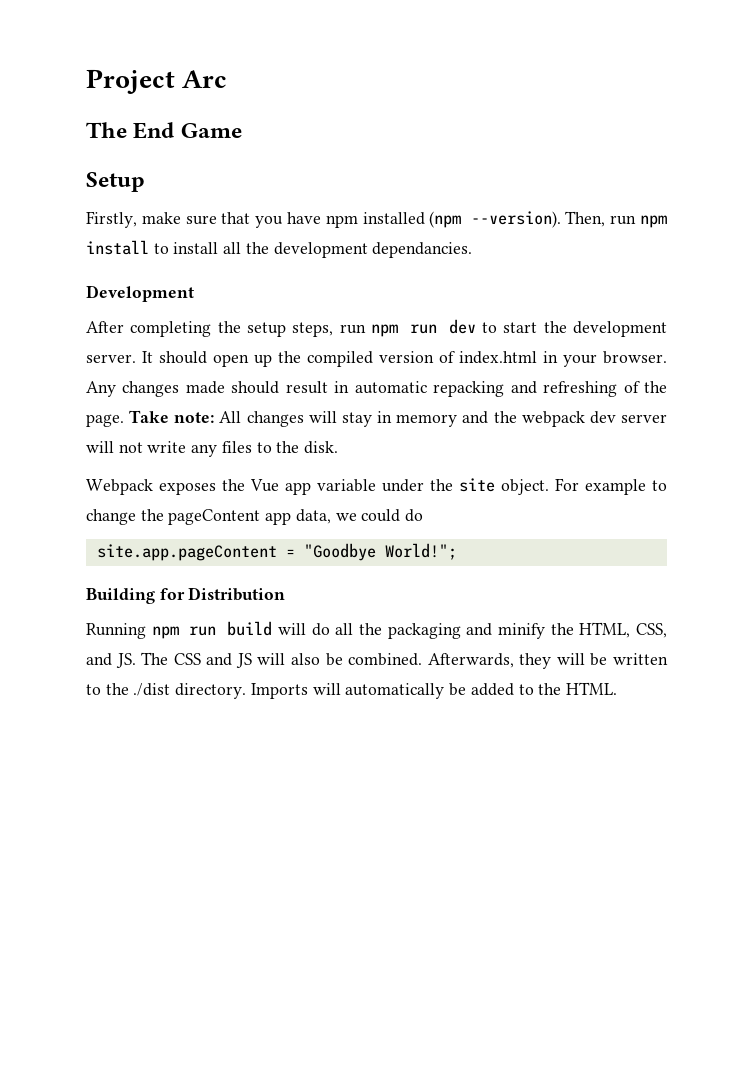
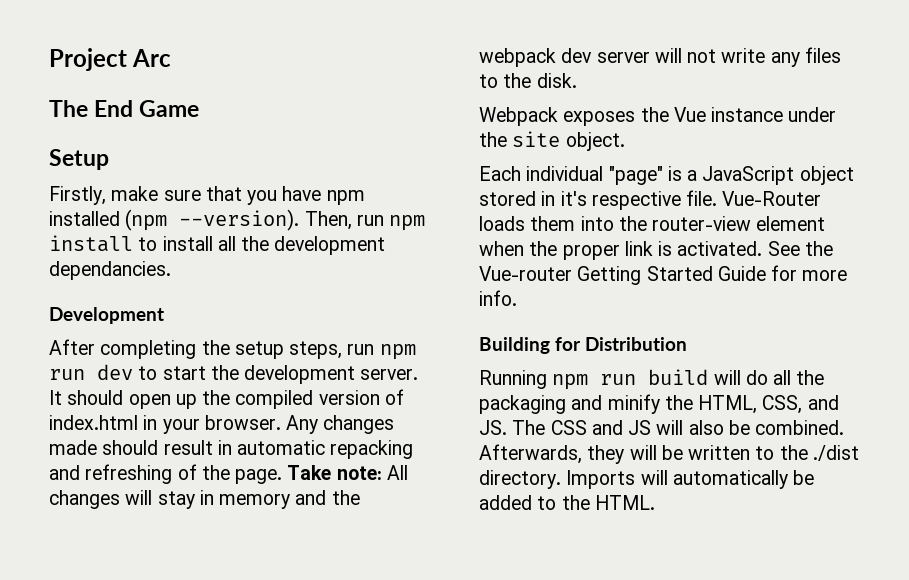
- Webpack exposes the Vue app variable under the site object. For example to change the pageContent app data, we could do
- site.app.pageContent = "Goodbye World!";
+ Webpack exposes the Vue instance under the site object.
+ Each individual "page" is a JavaScript object stored in it's respective file. Vue-Router loads them into the router-view element when the proper link is activated. See the Vue-router Getting Started Guide for more info.

